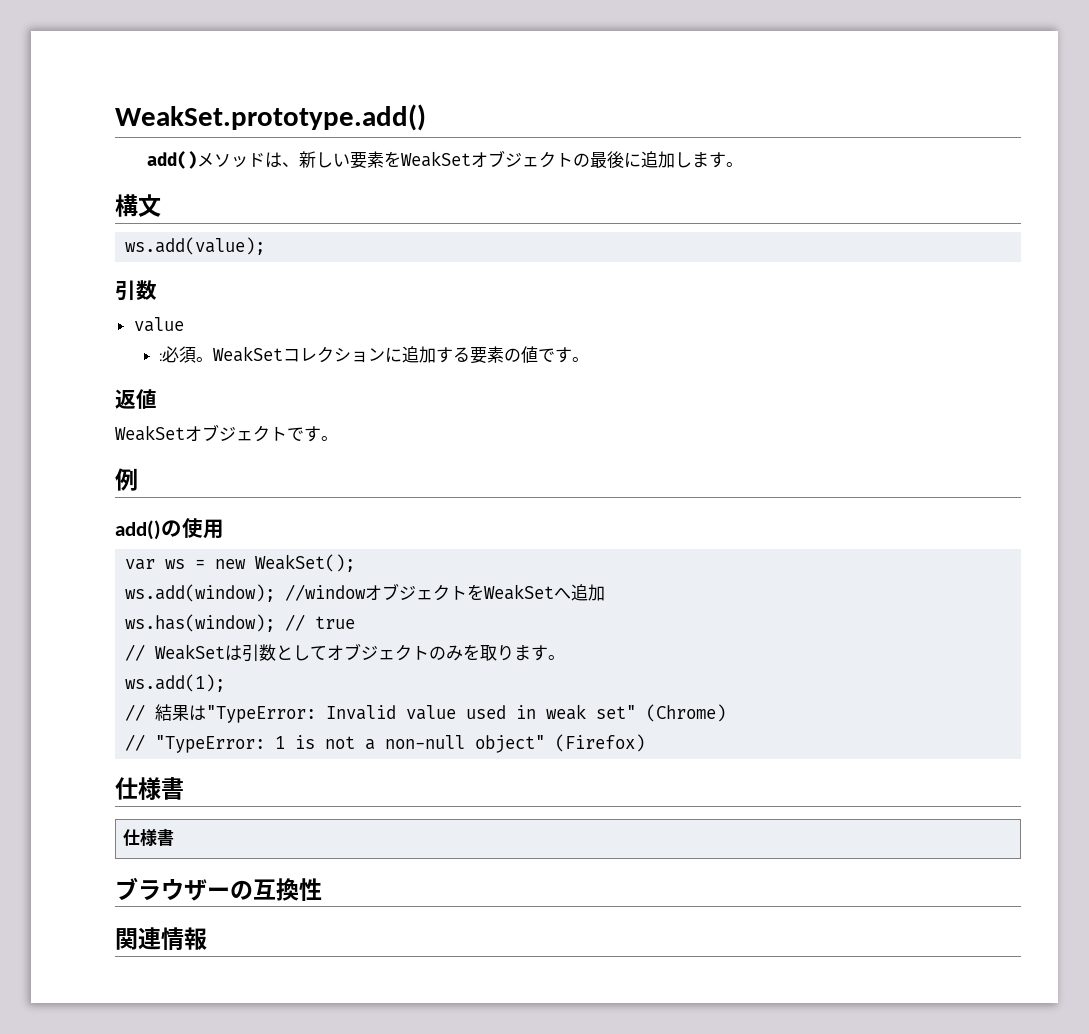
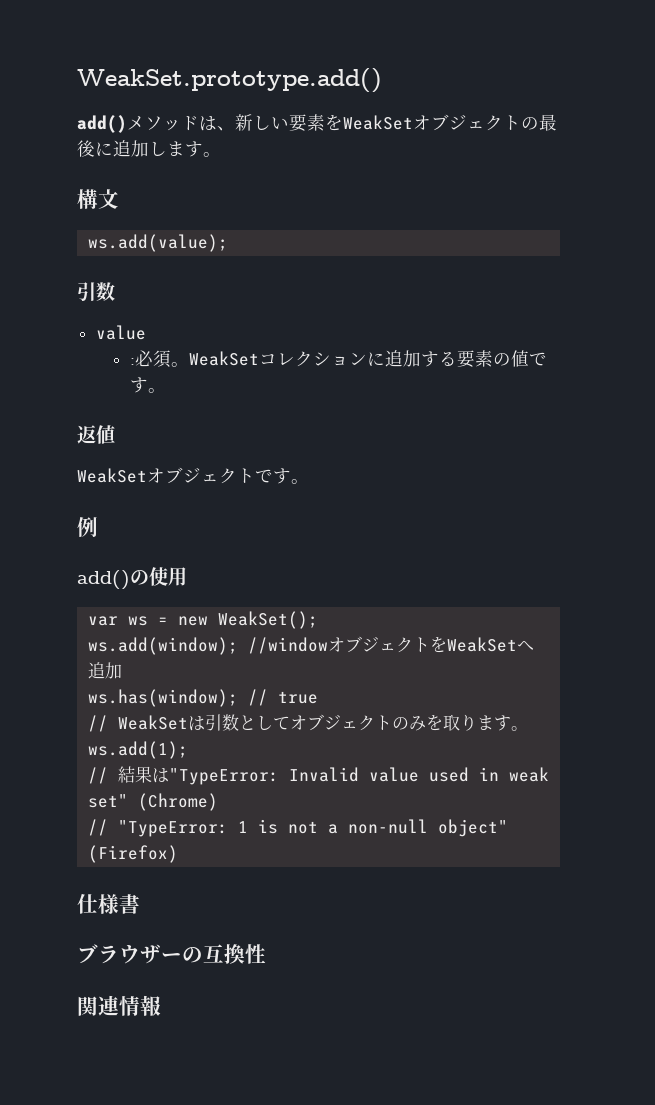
  // "TypeError: 1 is not a non-null object" (Firefox)
- 仕様書

